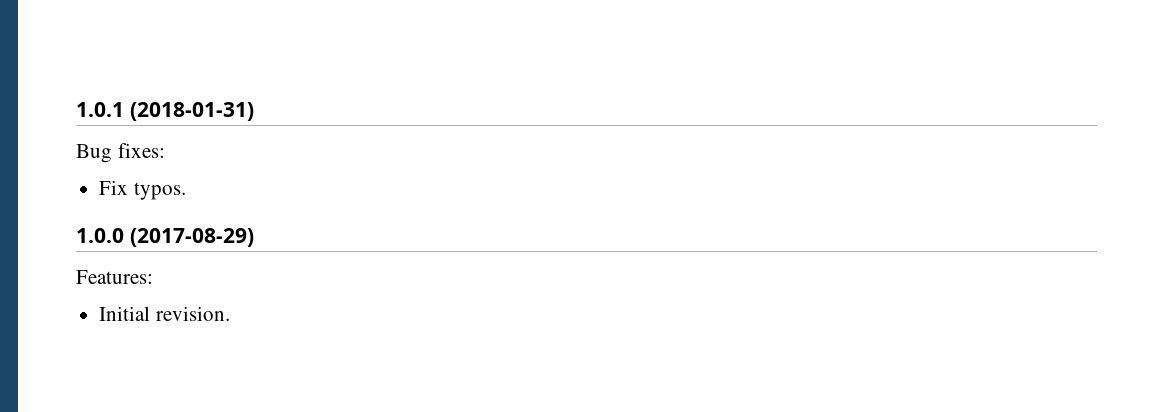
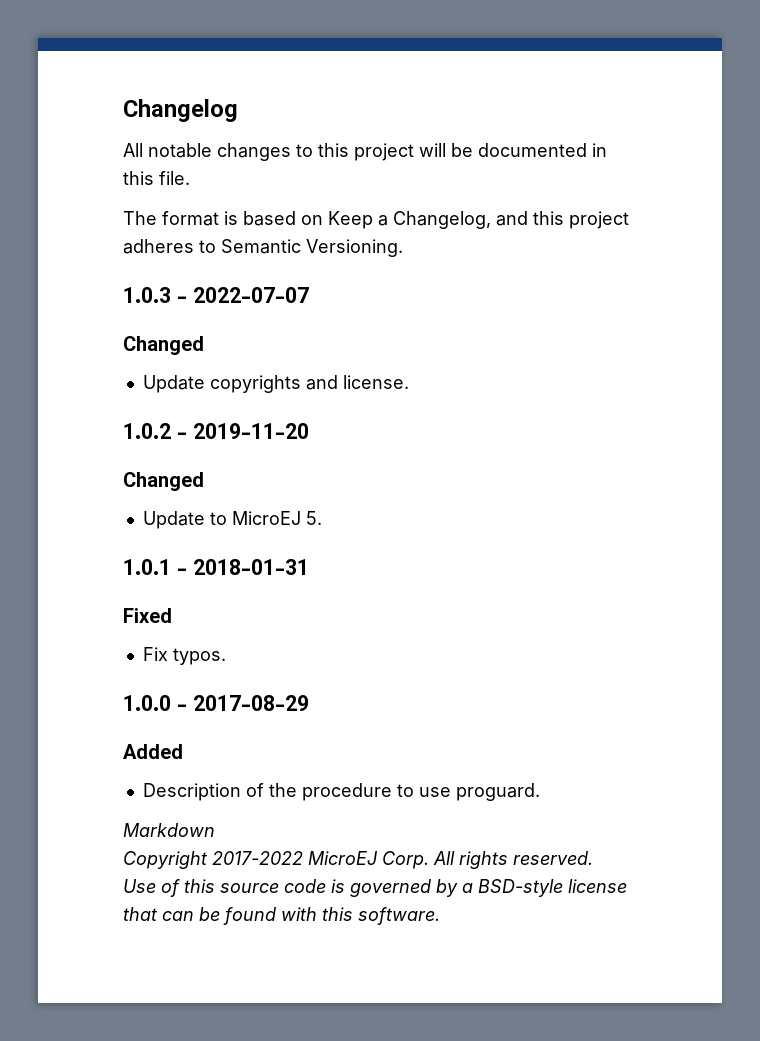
- 1.0.1 (2018-01-31)
- Bug fixes:
+ Changelog
+ All notable changes to this project will be documented in this file.
+ The format is based on Keep a Changelog, and this project adheres to Semantic Versioning.
+ 1.0.3 - 2022-07-07
+ Changed
+ Update copyrights and license.
+ 1.0.2 - 2019-11-20
+ Changed
+ Update to MicroEJ 5.
+ 1.0.1 - 2018-01-31
+ Fixed
  Fix typos.
- 1.0.0 (2017-08-29)
- Features:
- Initial revision.
+ 1.0.0 - 2017-08-29
+ Added
+ Description of the procedure to use proguard.
+ Markdown
+ Copyright 2017-2022 MicroEJ Corp. All rights reserved.
+ Use of this source code is governed by a BSD-style license that can be found with this software.

